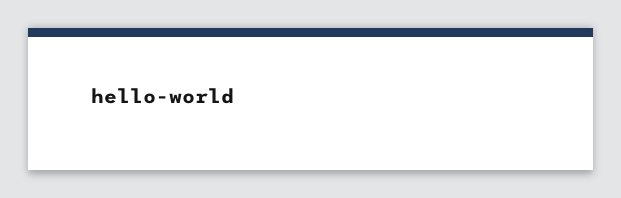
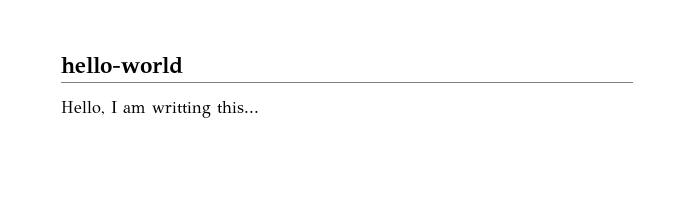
+ Hello, I am writting this...

